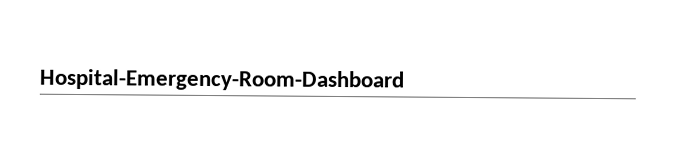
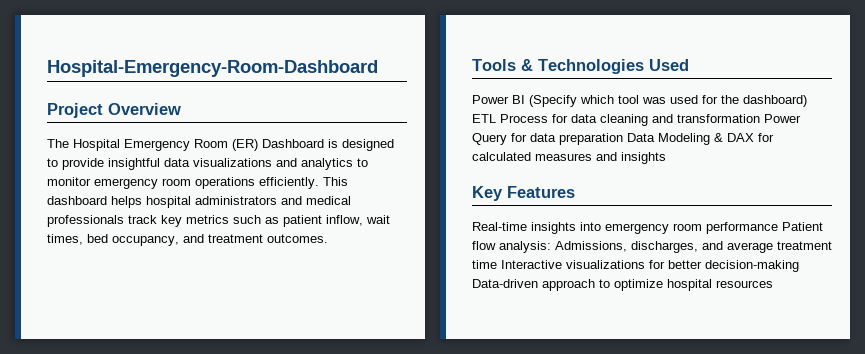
+ Project Overview
+ The Hospital Emergency Room (ER) Dashboard is designed to provide insightful data visualizations and analytics to monitor emergency room operations efficiently. This dashboard helps hospital administrators and medical professionals track key metrics such as patient inflow, wait times, bed occupancy, and treatment outcomes.
+ Tools & Technologies Used
+ Power BI (Specify which tool was used for the dashboard) ETL Process for data cleaning and transformation Power Query for data preparation Data Modeling & DAX for calculated measures and insights
+ Key Features
+ Real-time insights into emergency room performance Patient flow analysis: Admissions, discharges, and average treatment time Interactive visualizations for better decision-making Data-driven approach to optimize hospital resources

